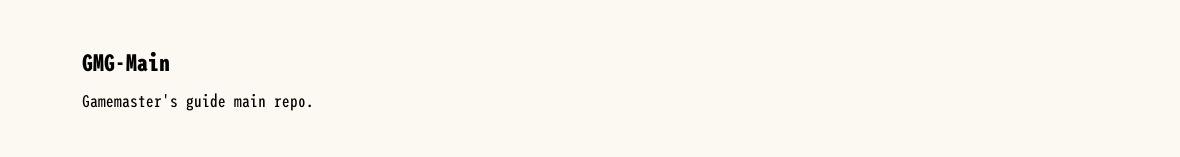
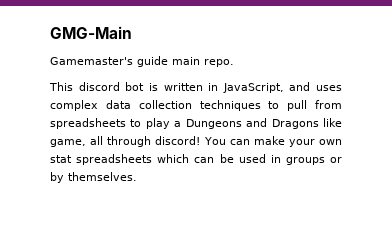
+ This discord bot is written in JavaScript, and uses complex data collection techniques to pull from spreadsheets to play a Dungeons and Dragons like game, all through discord! You can make your own stat spreadsheets which can be used in groups or by themselves.

